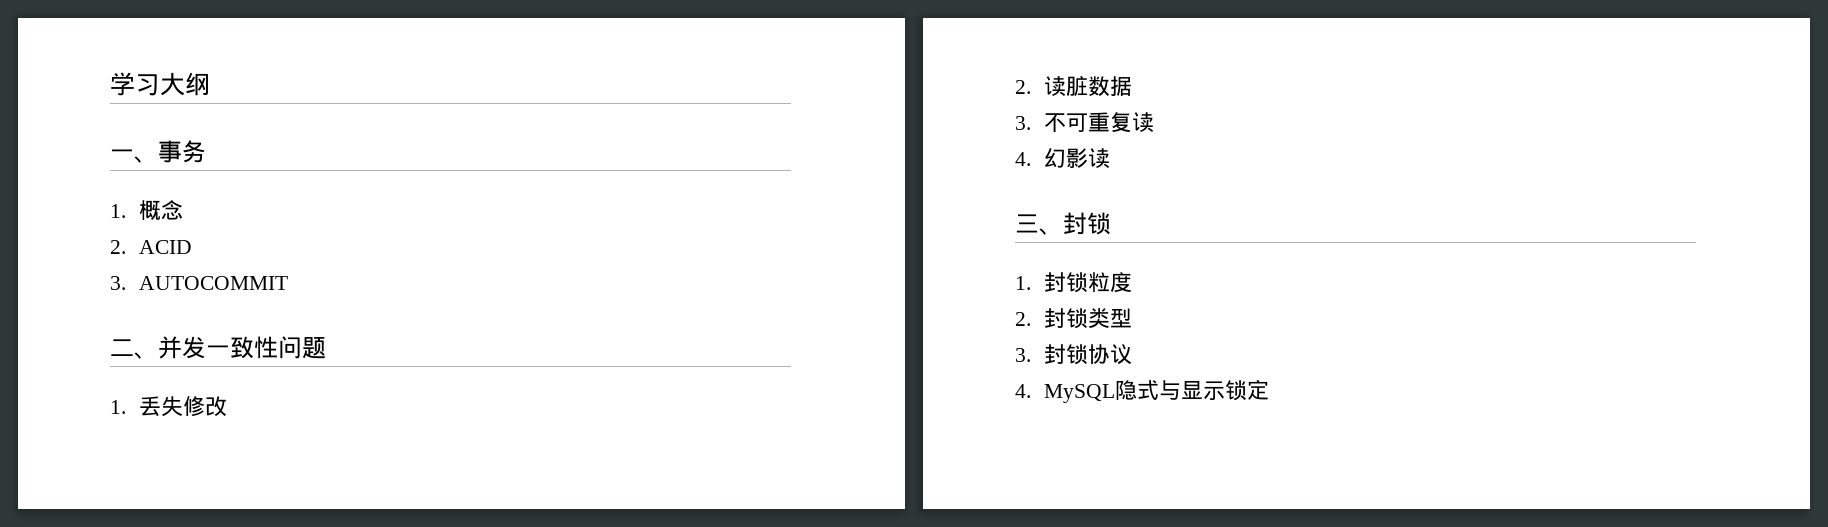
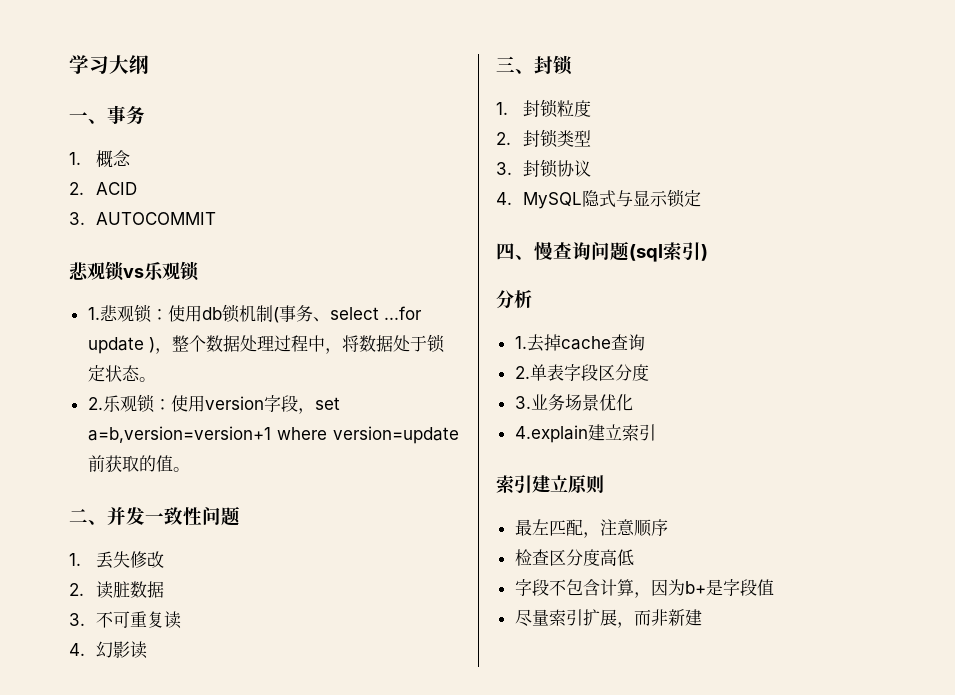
+ 悲观锁vs乐观锁
+ 1.悲观锁：使用db锁机制(事务、select ...for update )，整个数据处理过程中，将数据处于锁定状态。
+ 2.乐观锁：使用version字段，set a=b,version=version+1 where version=update前获取的值。
+ 四、慢查询问题(sql索引)
+ 分析
+ 1.去掉cache查询
+ 2.单表字段区分度
+ 3.业务场景优化
+ 4.explain建立索引
+ 索引建立原则
+ 最左匹配，注意顺序
+ 检查区分度高低
+ 字段不包含计算，因为b+是字段值
+ 尽量索引扩展，而非新建

